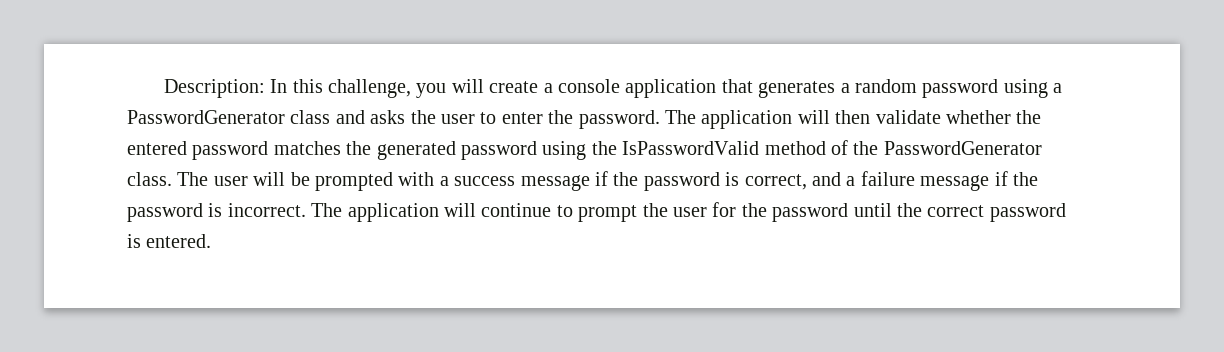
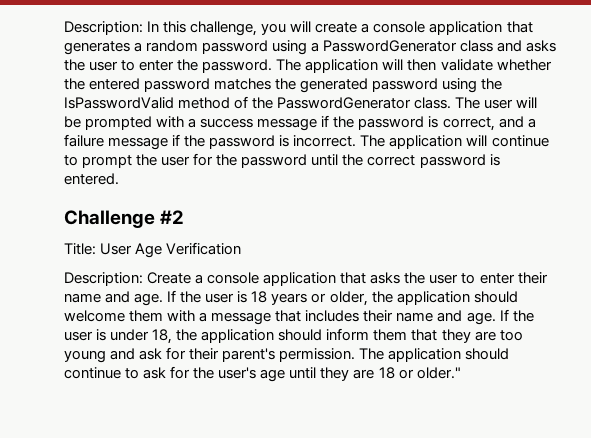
+ Challenge #2
+ Title: User Age Verification
+ Description: Create a console application that asks the user to enter their name and age. If the user is 18 years or older, the application should welcome them with a message that includes their name and age. If the user is under 18, the application should inform them that they are too young and ask for their parent's permission. The application should continue to ask for the user's age until they are 18 or older."

